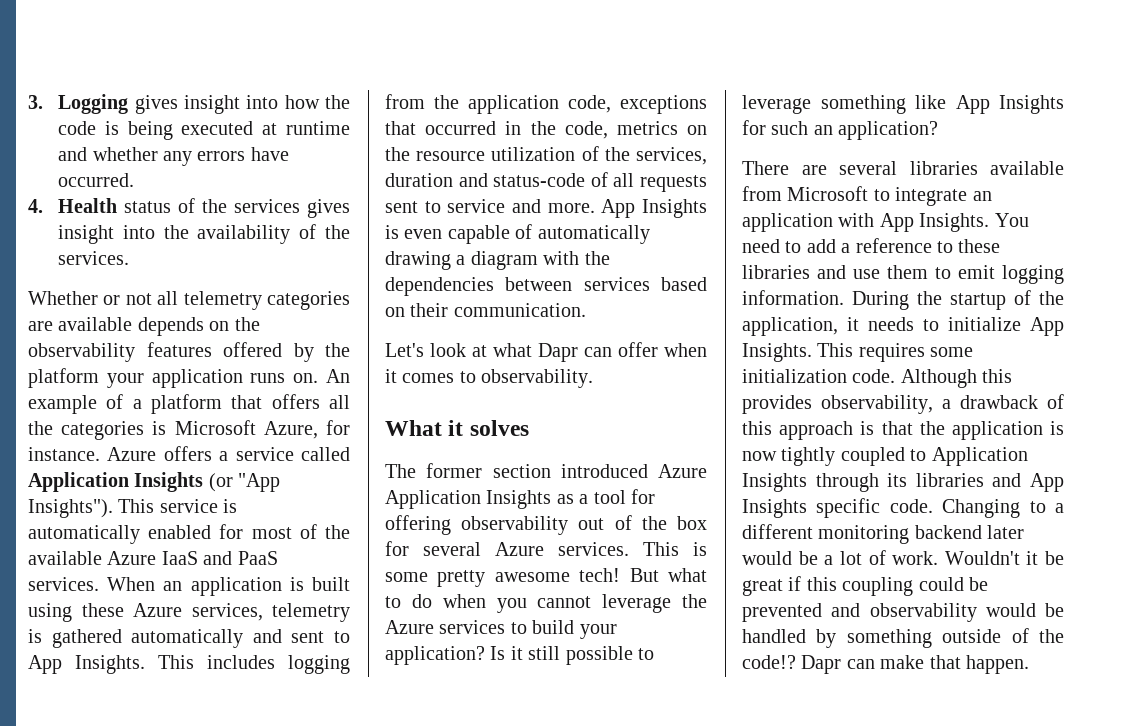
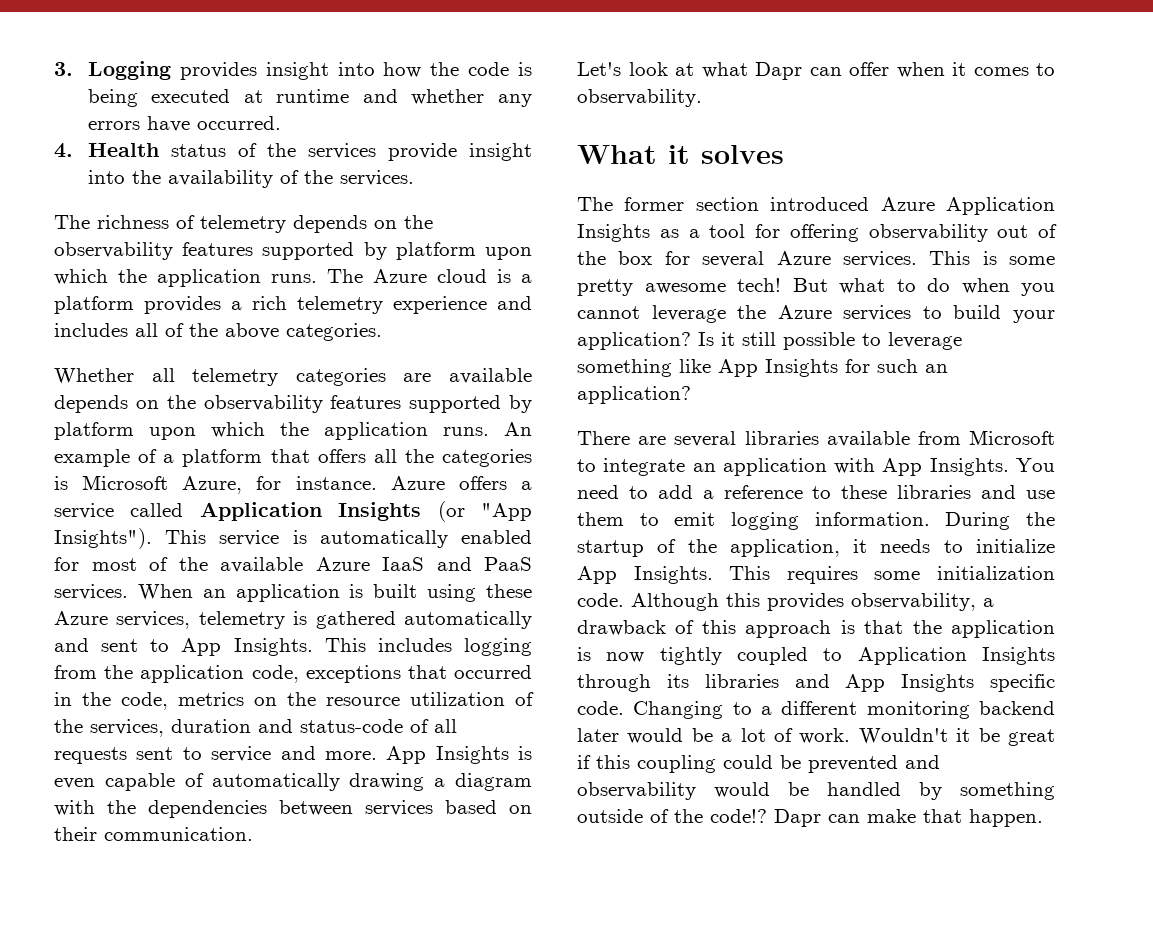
- 3. Logging gives insight into how the code is being executed at runtime and whether any errors have occurred.
+ 3. Logging provides insight into how the code is being executed at runtime and whether any errors have occurred.
- 4. Health status of the services gives insight into the availability of the services.
+ 4. Health status of the services provide insight into the availability of the services.
+ The richness of telemetry depends on the observability features supported by platform upon which the application runs. The Azure cloud is a platform provides a rich telemetry experience and includes all of the above categories.
- Whether or not all telemetry categories are available depends on the observability features offered by the platform your application runs on.
+ Whether all telemetry categories are available depends on the observability features supported by platform upon which the application runs.

